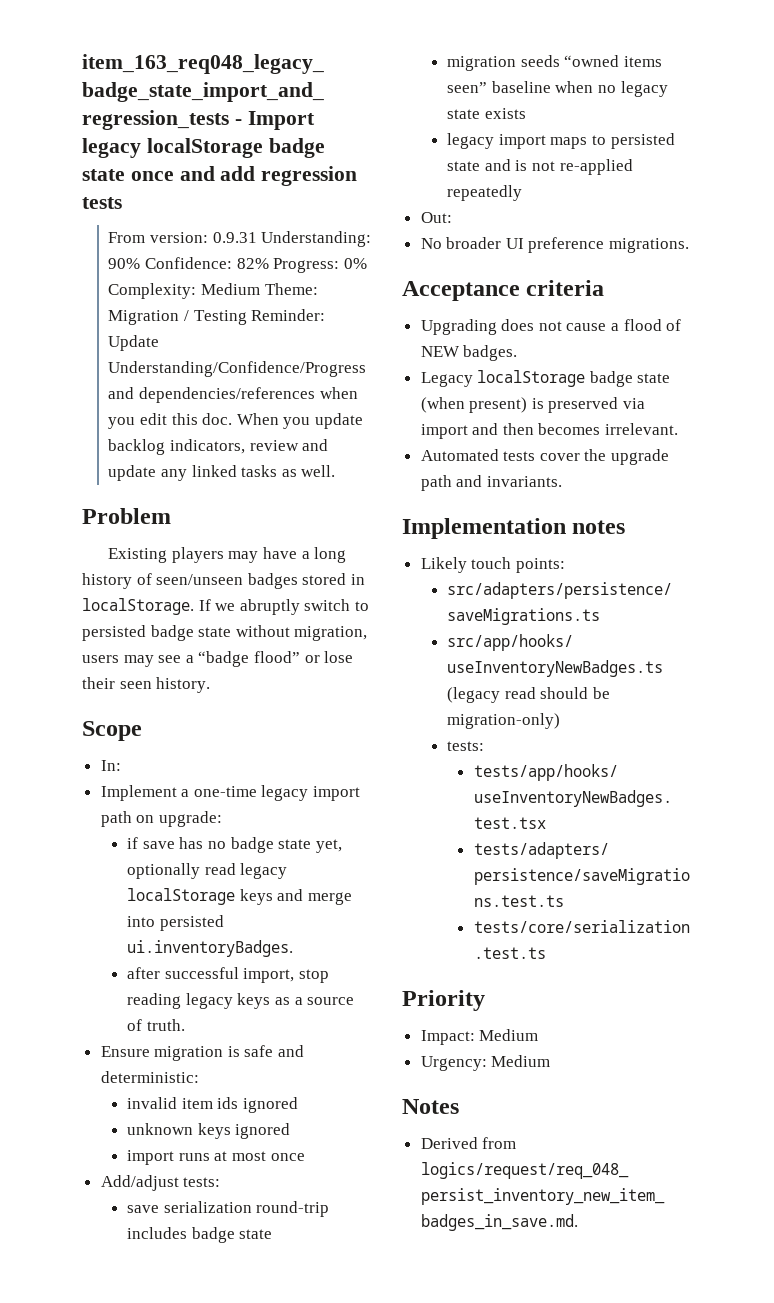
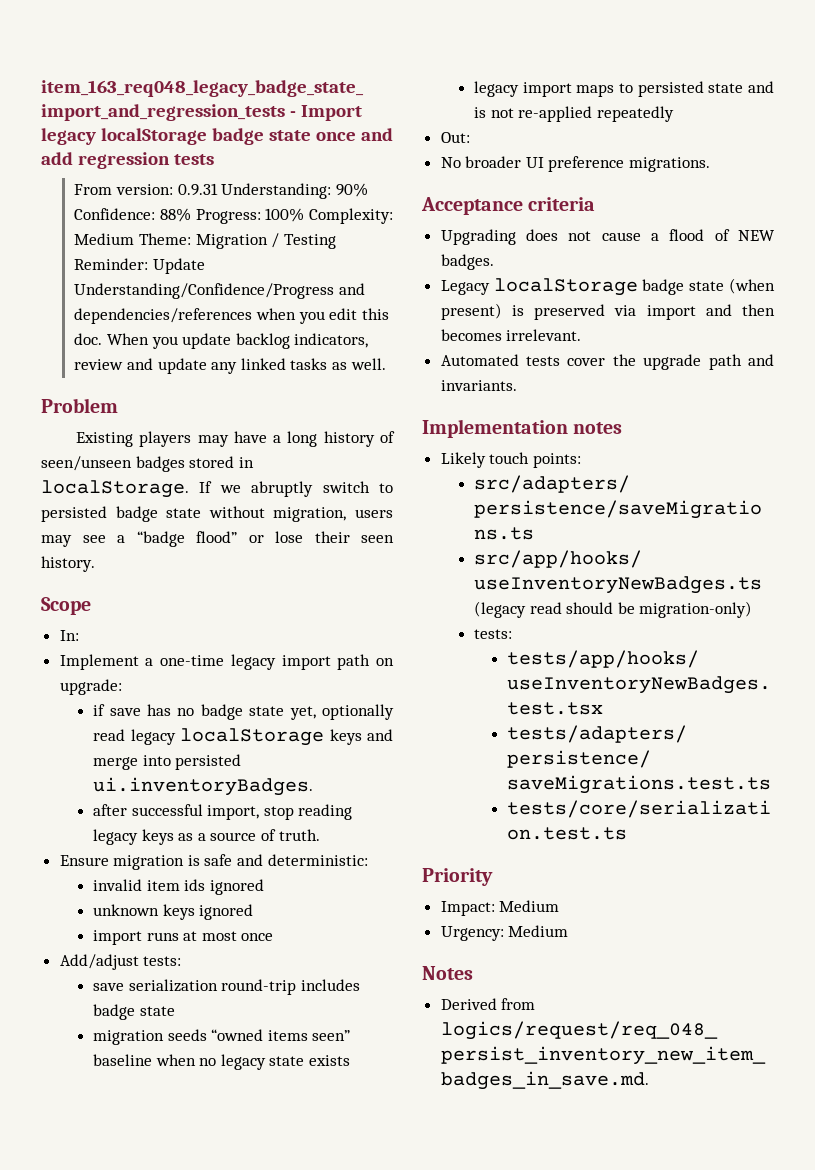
- From version: 0.9.31 Understanding: 90% Confidence: 82% Progress: 0% Complexity: Medium Theme: Migration / Testing Reminder: Update Understanding/Confidence/Progress and dependencies/references when you edit this doc.
+ From version: 0.9.31 Understanding: 90% Confidence: 88% Progress: 100% Complexity: Medium Theme: Migration / Testing Reminder: Update Understanding/Confidence/Progress and dependencies/references when you edit this doc.

